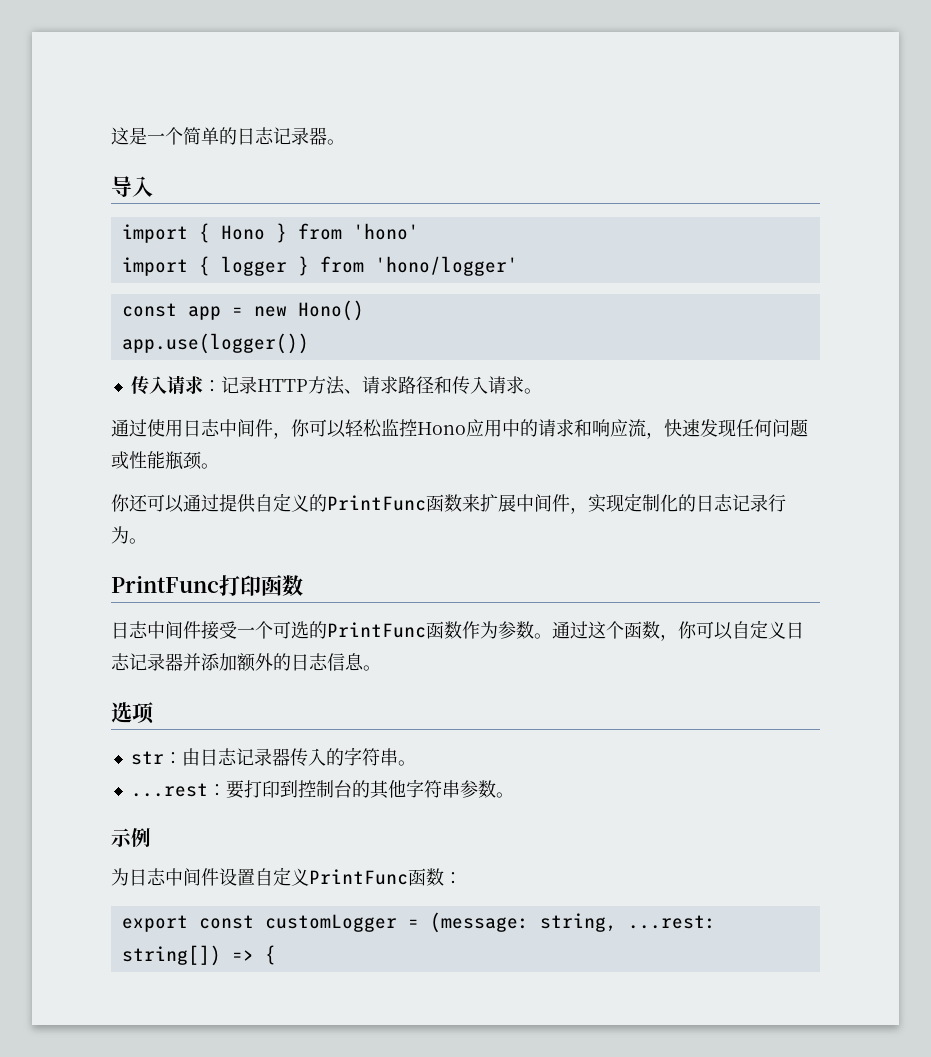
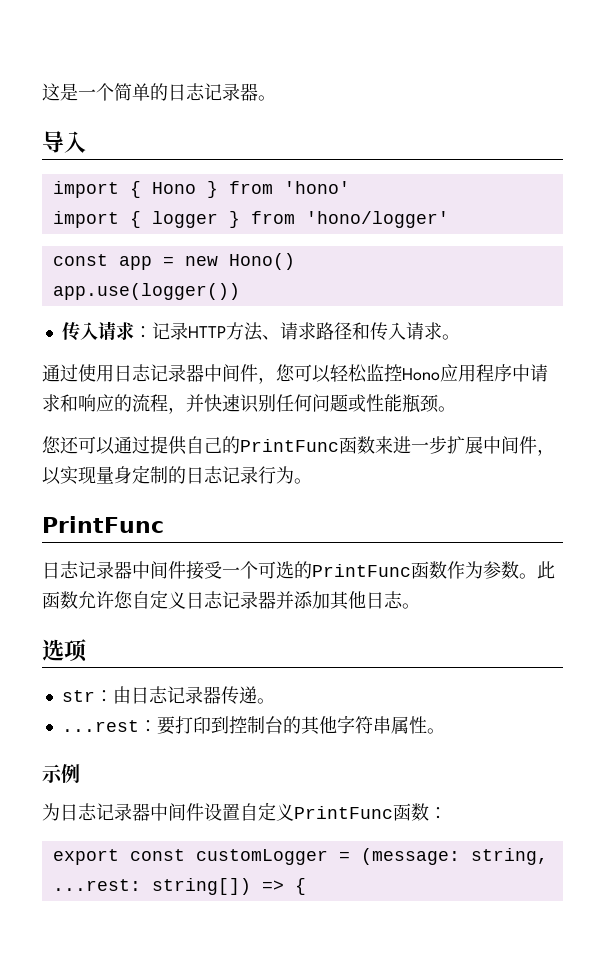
- 通过使用日志中间件，你可以轻松监控Hono应用中的请求和响应流，快速发现任何问题或性能瓶颈。
+ 通过使用日志记录器中间件，您可以轻松监控Hono应用程序中请求和响应的流程，并快速识别任何问题或性能瓶颈。
- 你还可以通过提供自定义的PrintFunc函数来扩展中间件，实现定制化的日志记录行为。
- PrintFunc打印函数
- 日志中间件接受一个可选的PrintFunc函数作为参数。
+ 您还可以通过提供自己的PrintFunc函数来进一步扩展中间件，以实现量身定制的日志记录行为。
+ PrintFunc
+ 日志记录器中间件接受一个可选的PrintFunc函数作为参数。
- 通过这个函数，你可以自定义日志记录器并添加额外的日志信息。
+ 此函数允许您自定义日志记录器并添加其他日志。
- str：由日志记录器传入的字符串。
+ str：由日志记录器传递。
- ...rest：要打印到控制台的其他字符串参数。
+ ...rest：要打印到控制台的其他字符串属性。
- 为日志中间件设置自定义PrintFunc函数：
+ 为日志记录器中间件设置自定义PrintFunc函数：

